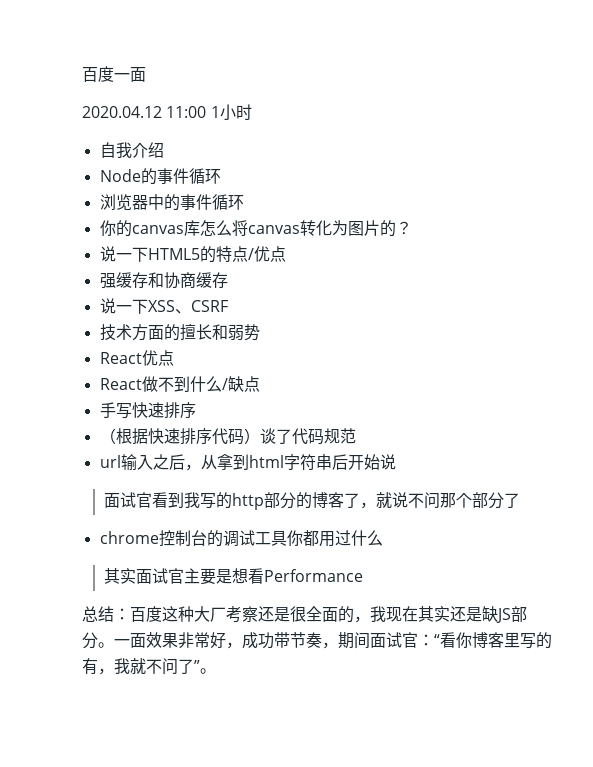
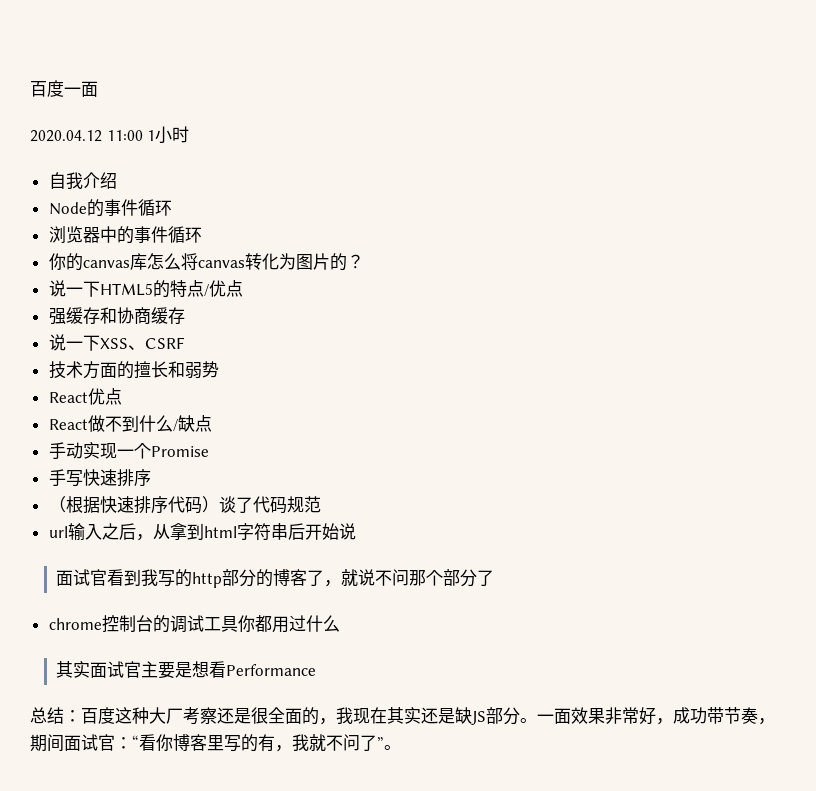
+ 手动实现一个Promise

